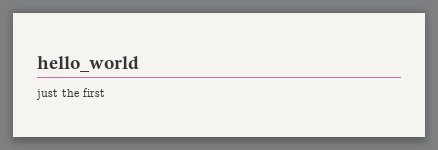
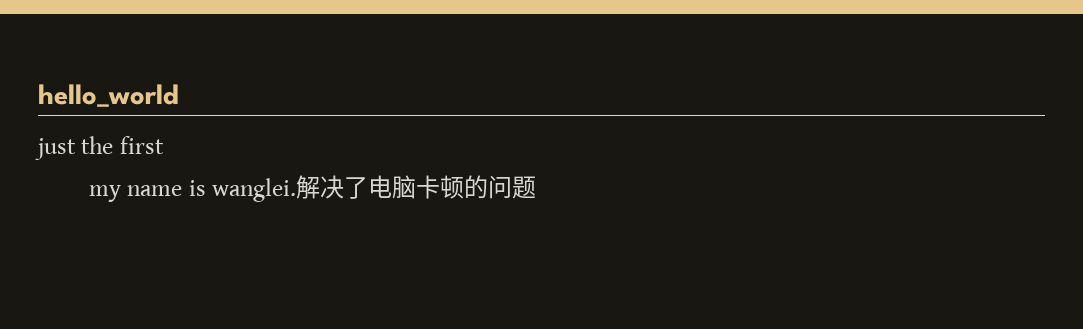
+ my name is wanglei.解决了电脑卡顿的问题

